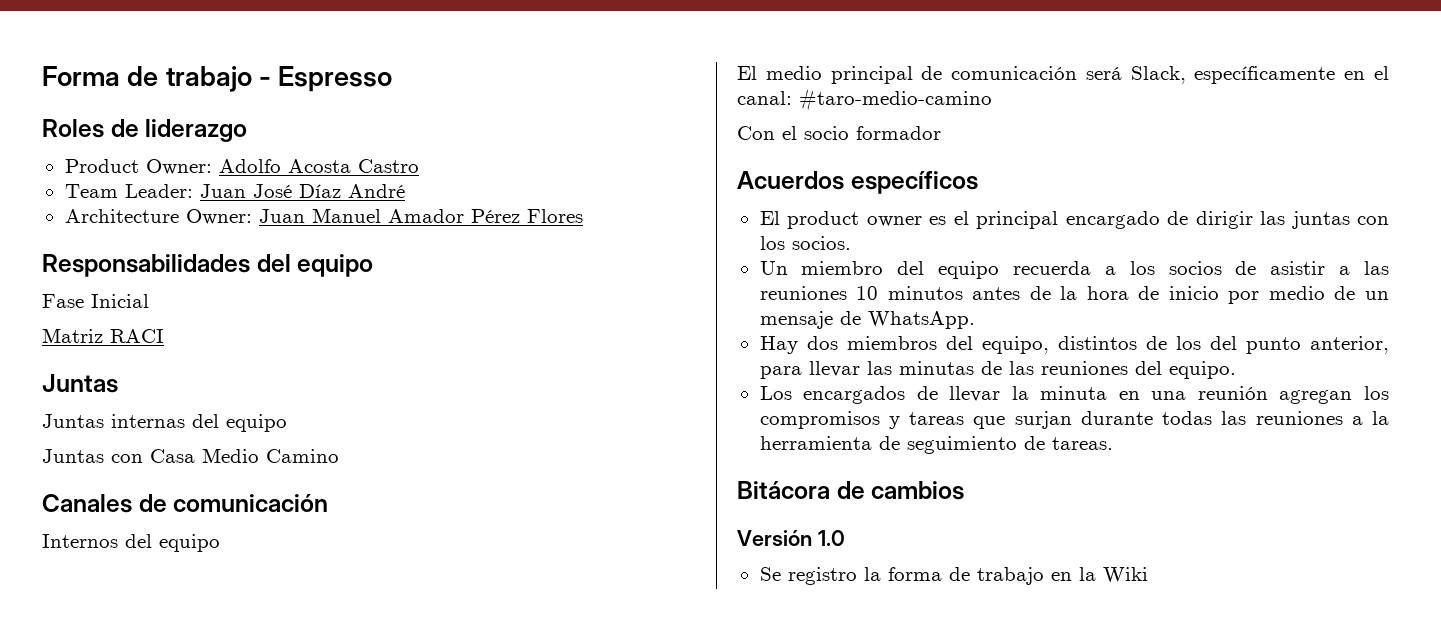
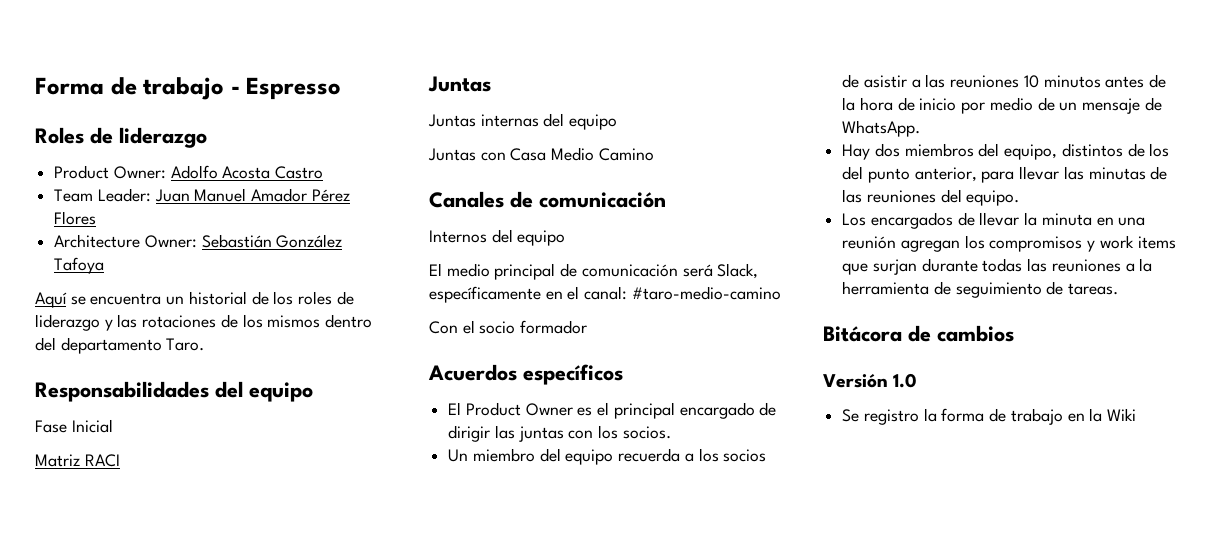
- Team Leader: Juan José Díaz André
- Architecture Owner: Juan Manuel Amador Pérez Flores
+ Team Leader: Juan Manuel Amador Pérez Flores
+ Architecture Owner: Sebastián González Tafoya
+ Aquí se encuentra un historial de los roles de liderazgo y las rotaciones de los mismos dentro del departamento Taro.
- El product owner es el principal encargado de dirigir las juntas con los socios.
+ El Product Owner es el principal encargado de dirigir las juntas con los socios.
- Los encargados de llevar la minuta en una reunión agregan los compromisos y tareas que surjan durante todas las reuniones a la herramienta de seguimiento de tareas.
+ Los encargados de llevar la minuta en una reunión agregan los compromisos y work items que surjan durante todas las reuniones a la herramienta de seguimiento de tareas.

